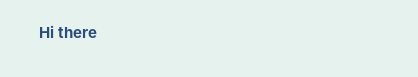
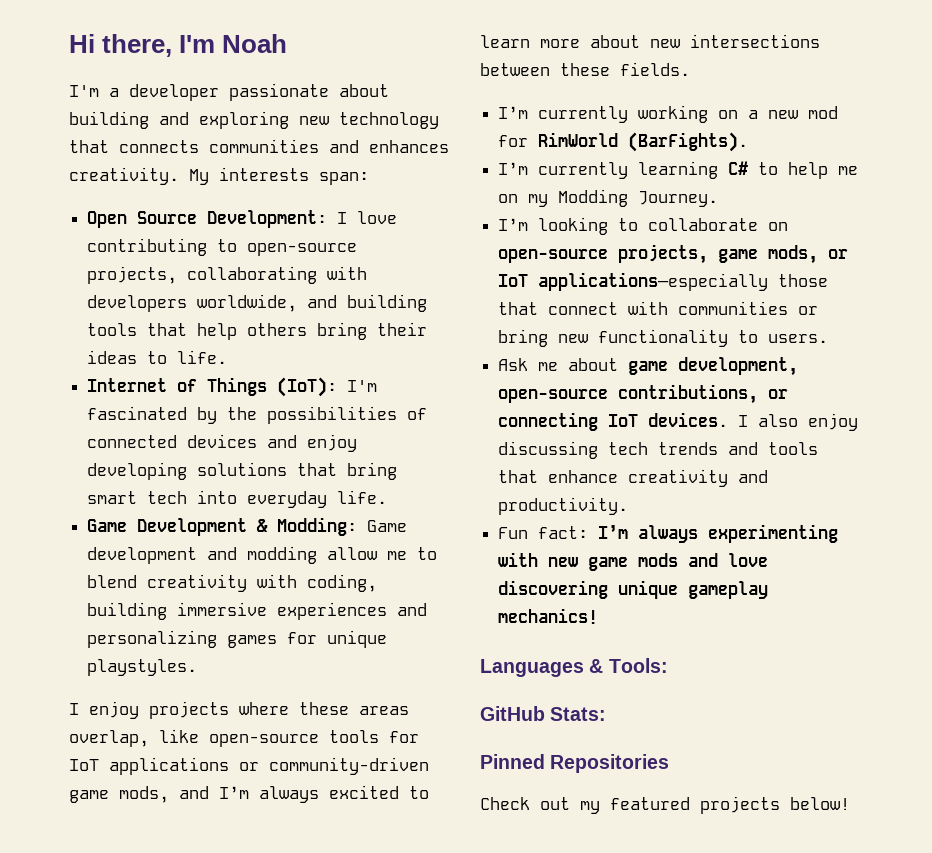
- Hi there
+ Hi there, I'm Noah
+ I'm a developer passionate about building and exploring new technology that connects communities and enhances creativity. My interests span:
+ Open Source Development: I love contributing to open-source projects, collaborating with developers worldwide, and building tools that help others bring their ideas to life.
+ Internet of Things (IoT): I'm fascinated by the possibilities of connected devices and enjoy developing solutions that bring smart tech into everyday life.
+ Game Development & Modding: Game development and modding allow me to blend creativity with coding, building immersive experiences and personalizing games for unique playstyles.
+ I enjoy projects where these areas overlap, like open-source tools for IoT applications or community-driven game mods, and I’m always excited to learn more about new intersections between these fields.
+ I’m currently working on a new mod for RimWorld (BarFights).
+ I’m currently learning C# to help me on my Modding Journey.
+ I’m looking to collaborate on open-source projects, game mods, or IoT applications—especially those that connect with communities or bring new functionality to users.
+ Ask me about game development, open-source contributions, or connecting IoT devices. I also enjoy discussing tech trends and tools that enhance creativity and productivity.
+ Fun fact: I’m always experimenting with new game mods and love discovering unique gameplay mechanics!
+ Languages & Tools:
+ GitHub Stats:
+ Pinned Repositories
+ Check out my featured projects below!

